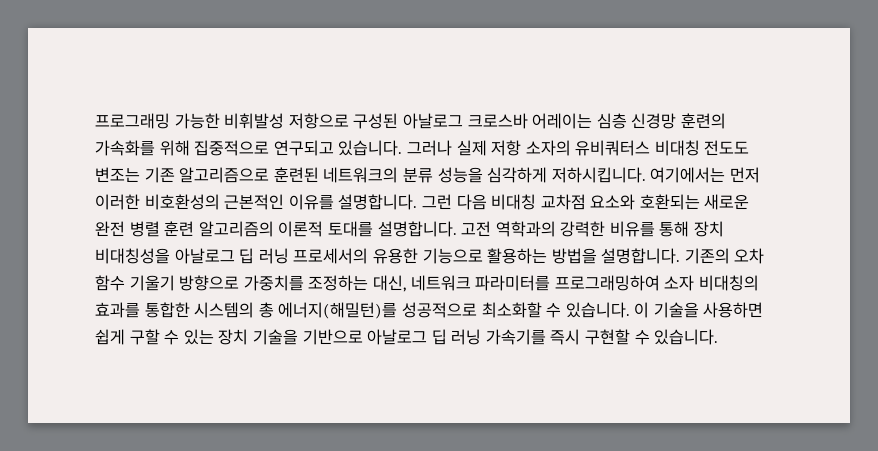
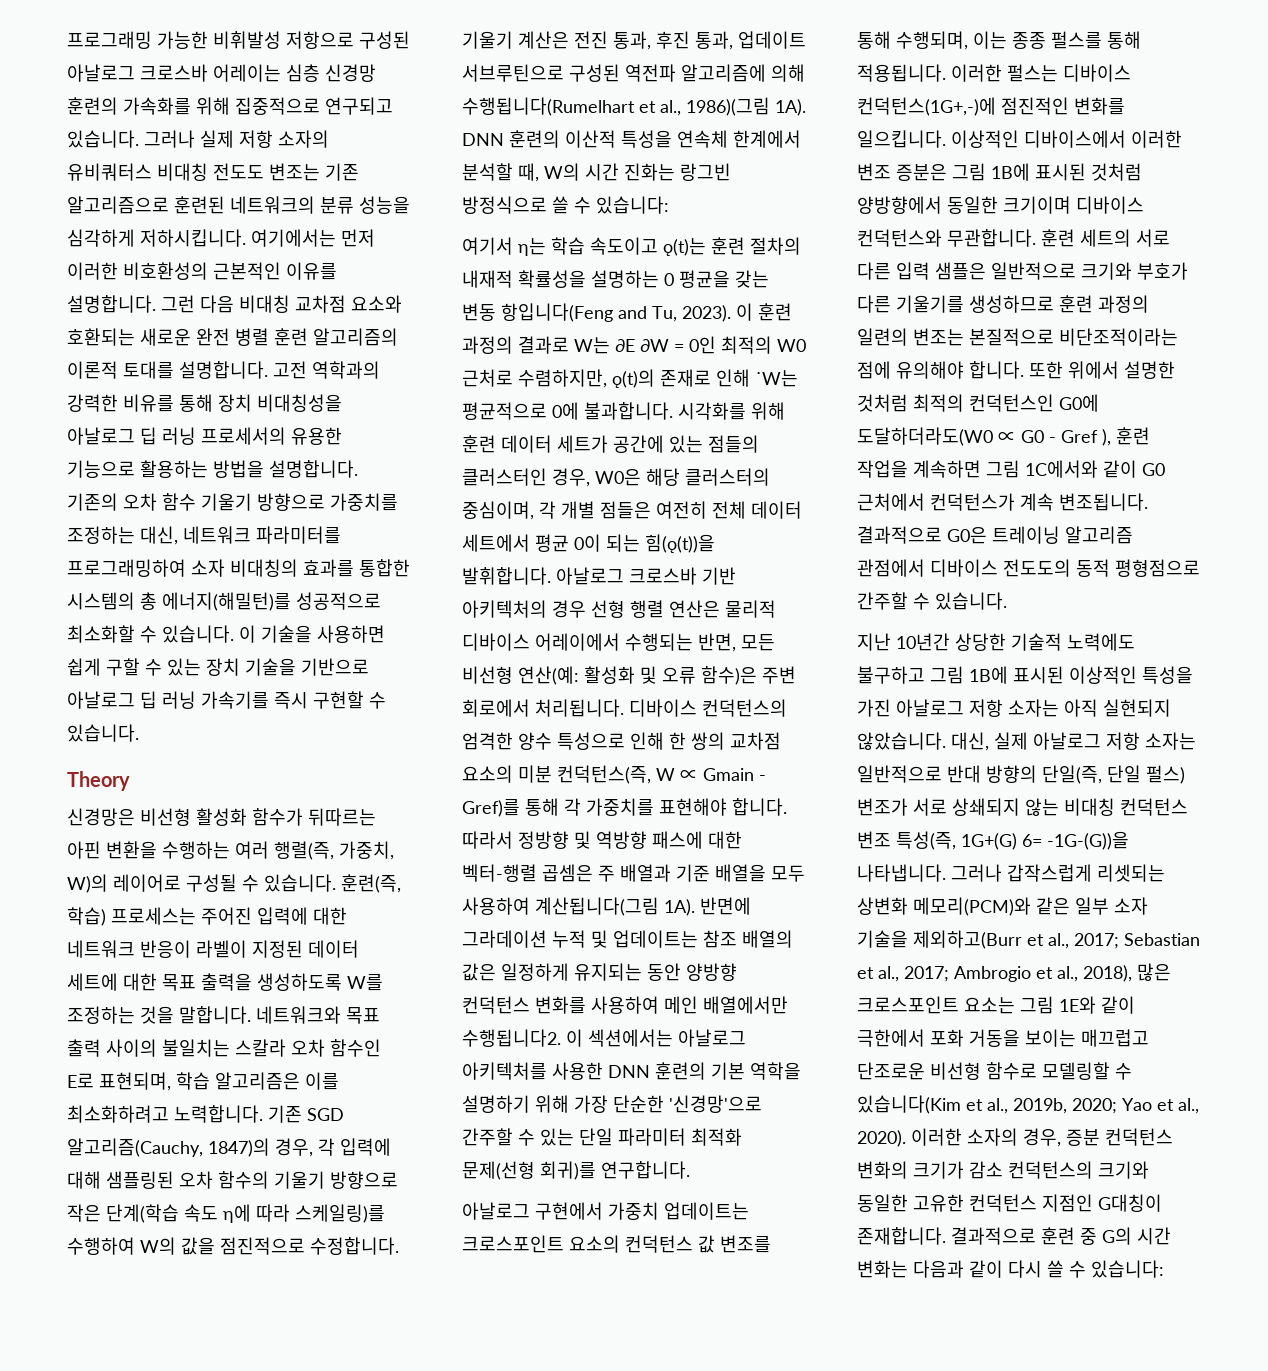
+ Theory
+ 신경망은 비선형 활성화 함수가 뒤따르는 아핀 변환을 수행하는 여러 행렬(즉, 가중치, W)의 레이어로 구성될 수 있습니다. 훈련(즉, 학습) 프로세스는 주어진 입력에 대한 네트워크 반응이 라벨이 지정된 데이터 세트에 대한 목표 출력을 생성하도록 W를 조정하는 것을 말합니다. 네트워크와 목표 출력 사이의 불일치는 스칼라 오차 함수인 E로 표현되며, 학습 알고리즘은 이를 최소화하려고 노력합니다. 기존 SGD 알고리즘(Cauchy, 1847)의 경우, 각 입력에 대해 샘플링된 오차 함수의 기울기 방향으로 작은 단계(학습 속도 η에 따라 스케일링)를 수행하여 W의 값을 점진적으로 수정합니다. 기울기 계산은 전진 통과, 후진 통과, 업데이트 서브루틴으로 구성된 역전파 알고리즘에 의해 수행됩니다(Rumelhart et al., 1986)(그림 1A). DNN 훈련의 이산적 특성을 연속체 한계에서 분석할 때, W의 시간 진화는 랑그빈 방정식으로 쓸 수 있습니다:
+ 여기서 η는 학습 속도이고 ǫ(t)는 훈련 절차의 내재적 확률성을 설명하는 0 평균을 갖는 변동 항입니다(Feng and Tu, 2023). 이 훈련 과정의 결과로 W는 ∂E ∂W = 0인 최적의 W0 근처로 수렴하지만, ǫ(t)의 존재로 인해 ˙W는 평균적으로 0에 불과합니다. 시각화를 위해 훈련 데이터 세트가 공간에 있는 점들의 클러스터인 경우, W0은 해당 클러스터의 중심이며, 각 개별 점들은 여전히 전체 데이터 세트에서 평균 0이 되는 힘(ǫ(t))을 발휘합니다. 아날로그 크로스바 기반 아키텍처의 경우 선형 행렬 연산은 물리적 디바이스 어레이에서 수행되는 반면, 모든 비선형 연산(예: 활성화 및 오류 함수)은 주변 회로에서 처리됩니다. 디바이스 컨덕턴스의 엄격한 양수 특성으로 인해 한 쌍의 교차점 요소의 미분 컨덕턴스(즉, W ∝ Gmain - Gref)를 통해 각 가중치를 표현해야 합니다. 따라서 정방향 및 역방향 패스에 대한 벡터-행렬 곱셈은 주 배열과 기준 배열을 모두 사용하여 계산됩니다(그림 1A). 반면에 그라데이션 누적 및 업데이트는 참조 배열의 값은 일정하게 유지되는 동안 양방향 컨덕턴스 변화를 사용하여 메인 배열에서만 수행됩니다2. 이 섹션에서는 아날로그 아키텍처를 사용한 DNN 훈련의 기본 역학을 설명하기 위해 가장 단순한 '신경망'으로 간주할 수 있는 단일 파라미터 최적화 문제(선형 회귀)를 연구합니다.
+ 아날로그 구현에서 가중치 업데이트는 크로스포인트 요소의 컨덕턴스 값 변조를 통해 수행되며, 이는 종종 펄스를 통해 적용됩니다. 이러한 펄스는 디바이스 컨덕턴스(1G+,-)에 점진적인 변화를 일으킵니다. 이상적인 디바이스에서 이러한 변조 증분은 그림 1B에 표시된 것처럼 양방향에서 동일한 크기이며 디바이스 컨덕턴스와 무관합니다. 훈련 세트의 서로 다른 입력 샘플은 일반적으로 크기와 부호가 다른 기울기를 생성하므로 훈련 과정의 일련의 변조는 본질적으로 비단조적이라는 점에 유의해야 합니다. 또한 위에서 설명한 것처럼 최적의 컨덕턴스인 G0에 도달하더라도(W0 ∝ G0 - Gref ), 훈련 작업을 계속하면 그림 1C에서와 같이 G0 근처에서 컨덕턴스가 계속 변조됩니다. 결과적으로 G0은 트레이닝 알고리즘 관점에서 디바이스 전도도의 동적 평형점으로 간주할 수 있습니다.
+ 지난 10년간 상당한 기술적 노력에도 불구하고 그림 1B에 표시된 이상적인 특성을 가진 아날로그 저항 소자는 아직 실현되지 않았습니다. 대신, 실제 아날로그 저항 소자는 일반적으로 반대 방향의 단일(즉, 단일 펄스) 변조가 서로 상쇄되지 않는 비대칭 컨덕턴스 변조 특성(즉, 1G+(G) 6= -1G-(G))을 나타냅니다. 그러나 갑작스럽게 리셋되는 상변화 메모리(PCM)와 같은 일부 소자 기술을 제외하고(Burr et al., 2017; Sebastian et al., 2017; Ambrogio et al., 2018), 많은 크로스포인트 요소는 그림 1E와 같이 극한에서 포화 거동을 보이는 매끄럽고 단조로운 비선형 함수로 모델링할 수 있습니다(Kim et al., 2019b, 2020; Yao et al., 2020). 이러한 소자의 경우, 증분 컨덕턴스 변화의 크기가 감소 컨덕턴스의 크기와 동일한 고유한 컨덕턴스 지점인 G대칭이 존재합니다. 결과적으로 훈련 중 G의 시간 변화는 다음과 같이 다시 쓸 수 있습니다:

